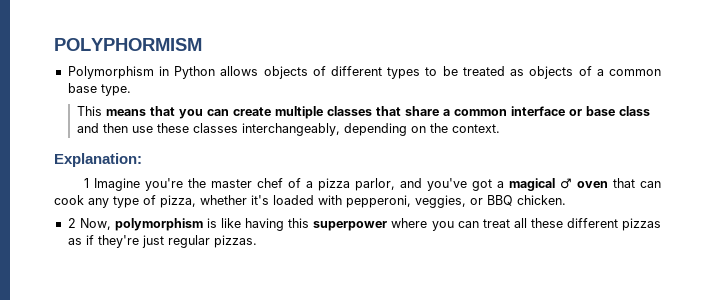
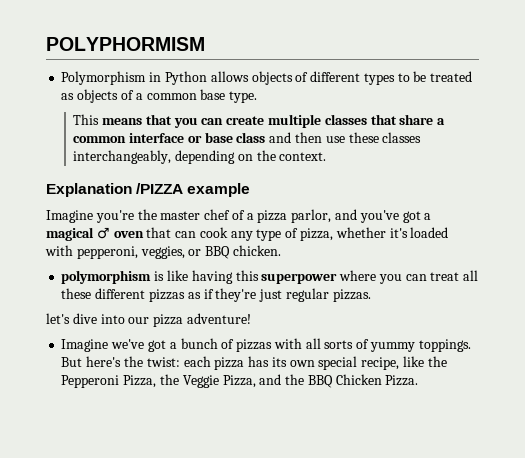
- Explanation:
- 1 Imagine you're the master chef of a pizza parlor, and you've got a magical ♂ oven that can cook any type of pizza, whether it's loaded with pepperoni, veggies, or BBQ chicken.
+ Explanation /PIZZA example
+ Imagine you're the master chef of a pizza parlor, and you've got a magical ♂ oven that can cook any type of pizza, whether it's loaded with pepperoni, veggies, or BBQ chicken.
- 2 Now, polymorphism is like having this superpower where you can treat all these different pizzas as if they're just regular pizzas.
+ polymorphism is like having this superpower where you can treat all these different pizzas as if they're just regular pizzas.
+ let's dive into our pizza adventure!
+ Imagine we've got a bunch of pizzas with all sorts of yummy toppings. But here's the twist: each pizza has its own special recipe, like the Pepperoni Pizza, the Veggie Pizza, and the BBQ Chicken Pizza.

